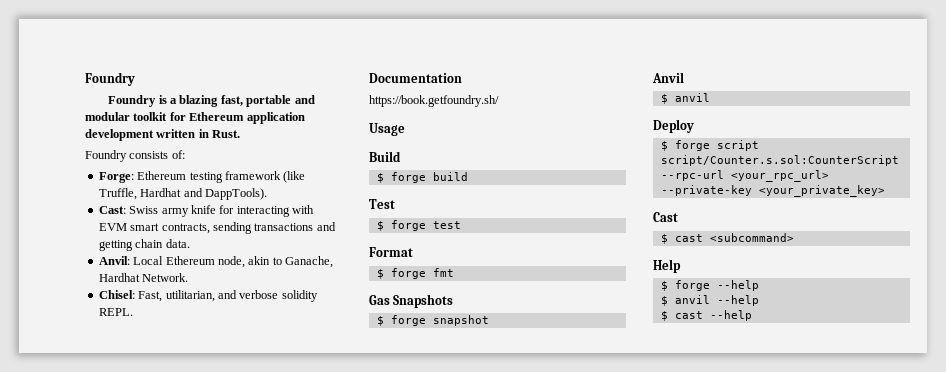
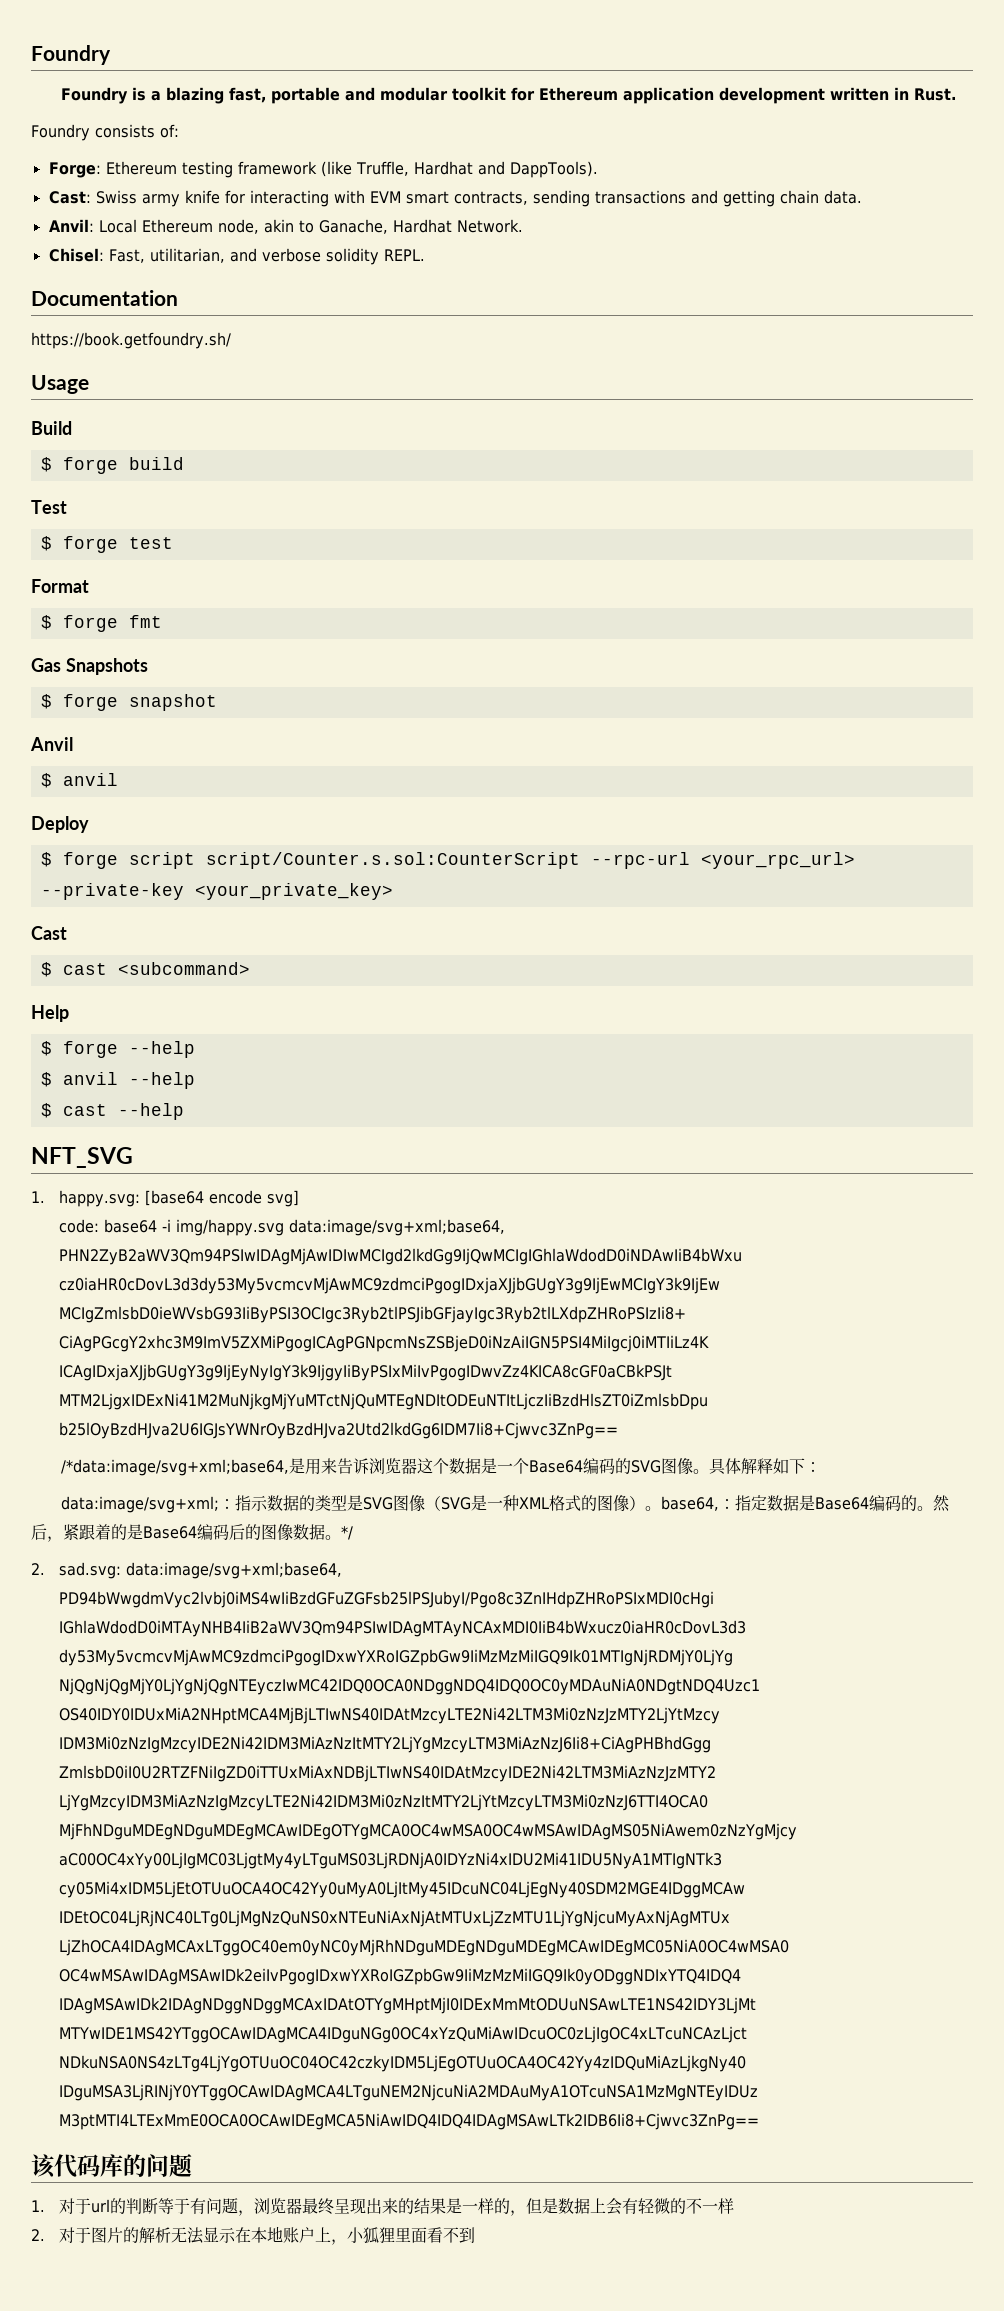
+ NFT_SVG
+ 1. happy.svg: [base64 encode svg]
+ code: base64 -i img/happy.svg data:image/svg+xml;base64, PHN2ZyB2aWV3Qm94PSIwIDAgMjAwIDIwMCIgd2lkdGg9IjQwMCIgIGhlaWdodD0iNDAwIiB4bWxu cz0iaHR0cDovL3d3dy53My5vcmcvMjAwMC9zdmciPgogIDxjaXJjbGUgY3g9IjEwMCIgY3k9IjEw MCIgZmlsbD0ieWVsbG93IiByPSI3OCIgc3Ryb2tlPSJibGFjayIgc3Ryb2tlLXdpZHRoPSIzIi8+ CiAgPGcgY2xhc3M9ImV5ZXMiPgogICAgPGNpcmNsZSBjeD0iNzAiIGN5PSI4MiIgcj0iMTIiLz4K ICAgIDxjaXJjbGUgY3g9IjEyNyIgY3k9IjgyIiByPSIxMiIvPgogIDwvZz4KICA8cGF0aCBkPSJt MTM2LjgxIDExNi41M2MuNjkgMjYuMTctNjQuMTEgNDItODEuNTItLjczIiBzdHlsZT0iZmlsbDpu b25lOyBzdHJva2U6IGJsYWNrOyBzdHJva2Utd2lkdGg6IDM7Ii8+Cjwvc3ZnPg==
+ /*data:image/svg+xml;base64,是用来告诉浏览器这个数据是一个Base64编码的SVG图像。具体解释如下：
+ data:image/svg+xml;：指示数据的类型是SVG图像（SVG是一种XML格式的图像）。base64,：指定数据是Base64编码的。然后，紧跟着的是Base64编码后的图像数据。*/
+ 2. sad.svg: data:image/svg+xml;base64, PD94bWwgdmVyc2lvbj0iMS4wIiBzdGFuZGFsb25lPSJubyI/Pgo8c3ZnIHdpZHRoPSIxMDI0cHgi IGhlaWdodD0iMTAyNHB4IiB2aWV3Qm94PSIwIDAgMTAyNCAxMDI0IiB4bWxucz0iaHR0cDovL3d3 dy53My5vcmcvMjAwMC9zdmciPgogIDxwYXRoIGZpbGw9IiMzMzMiIGQ9Ik01MTIgNjRDMjY0LjYg NjQgNjQgMjY0LjYgNjQgNTEyczIwMC42IDQ0OCA0NDggNDQ4IDQ0OC0yMDAuNiA0NDgtNDQ4Uzc1 OS40IDY0IDUxMiA2NHptMCA4MjBjLTIwNS40IDAtMzcyLTE2Ni42LTM3Mi0zNzJzMTY2LjYtMzcy IDM3Mi0zNzIgMzcyIDE2Ni42IDM3MiAzNzItMTY2LjYgMzcyLTM3MiAzNzJ6Ii8+CiAgPHBhdGgg ZmlsbD0iI0U2RTZFNiIgZD0iTTUxMiAxNDBjLTIwNS40IDAtMzcyIDE2Ni42LTM3MiAzNzJzMTY2 LjYgMzcyIDM3MiAzNzIgMzcyLTE2Ni42IDM3Mi0zNzItMTY2LjYtMzcyLTM3Mi0zNzJ6TTI4OCA0 MjFhNDguMDEgNDguMDEgMCAwIDEgOTYgMCA0OC4wMSA0OC4wMSAwIDAgMS05NiAwem0zNzYgMjcy aC00OC4xYy00LjIgMC03LjgtMy4yLTguMS03LjRDNjA0IDYzNi4xIDU2Mi41IDU5NyA1MTIgNTk3 cy05Mi4xIDM5LjEtOTUuOCA4OC42Yy0uMyA0LjItMy45IDcuNC04LjEgNy40SDM2MGE4IDggMCAw IDEtOC04LjRjNC40LTg0LjMgNzQuNS0xNTEuNiAxNjAtMTUxLjZzMTU1LjYgNjcuMyAxNjAgMTUx LjZhOCA4IDAgMCAxLTggOC40em0yNC0yMjRhNDguMDEgNDguMDEgMCAwIDEgMC05NiA0OC4wMSA0 OC4wMSAwIDAgMSAwIDk2eiIvPgogIDxwYXRoIGZpbGw9IiMzMzMiIGQ9Ik0yODggNDIxYTQ4IDQ4 IDAgMSAwIDk2IDAgNDggNDggMCAxIDAtOTYgMHptMjI0IDExMmMtODUuNSAwLTE1NS42IDY3LjMt MTYwIDE1MS42YTggOCAwIDAgMCA4IDguNGg0OC4xYzQuMiAwIDcuOC0zLjIgOC4xLTcuNCAzLjct NDkuNSA0NS4zLTg4LjYgOTUuOC04OC42czkyIDM5LjEgOTUuOCA4OC42Yy4zIDQuMiAzLjkgNy40 IDguMSA3LjRINjY0YTggOCAwIDAgMCA4LTguNEM2NjcuNiA2MDAuMyA1OTcuNSA1MzMgNTEyIDUz M3ptMTI4LTExMmE0OCA0OCAwIDEgMCA5NiAwIDQ4IDQ4IDAgMSAwLTk2IDB6Ii8+Cjwvc3ZnPg==
+ 该代码库的问题
+ 1.对于url的判断等于有问题，浏览器最终呈现出来的结果是一样的，但是数据上会有轻微的不一样
+ 2.对于图片的解析无法显示在本地账户上，小狐狸里面看不到

